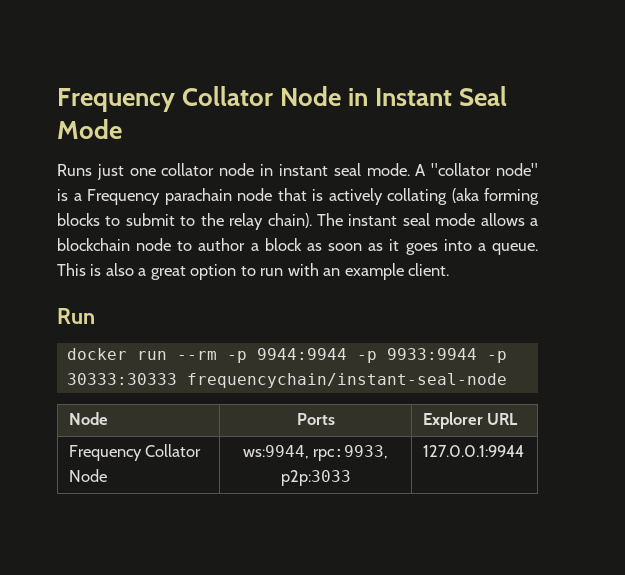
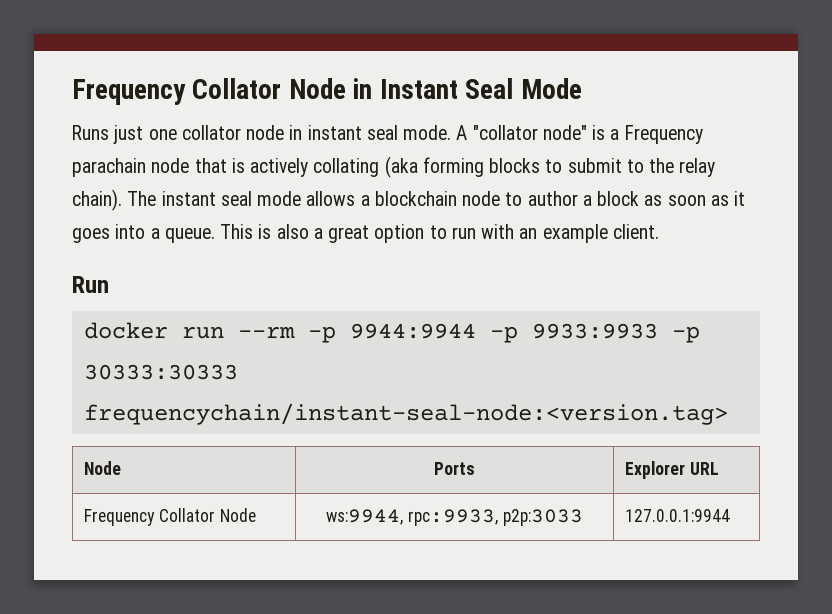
- docker run --rm -p 9944:9944 -p 9933:9944 -p 30333:30333 frequencychain/instant-seal-node
+ docker run --rm -p 9944:9944 -p 9933:9933 -p 30333:30333 frequencychain/instant-seal-node:<version.tag>

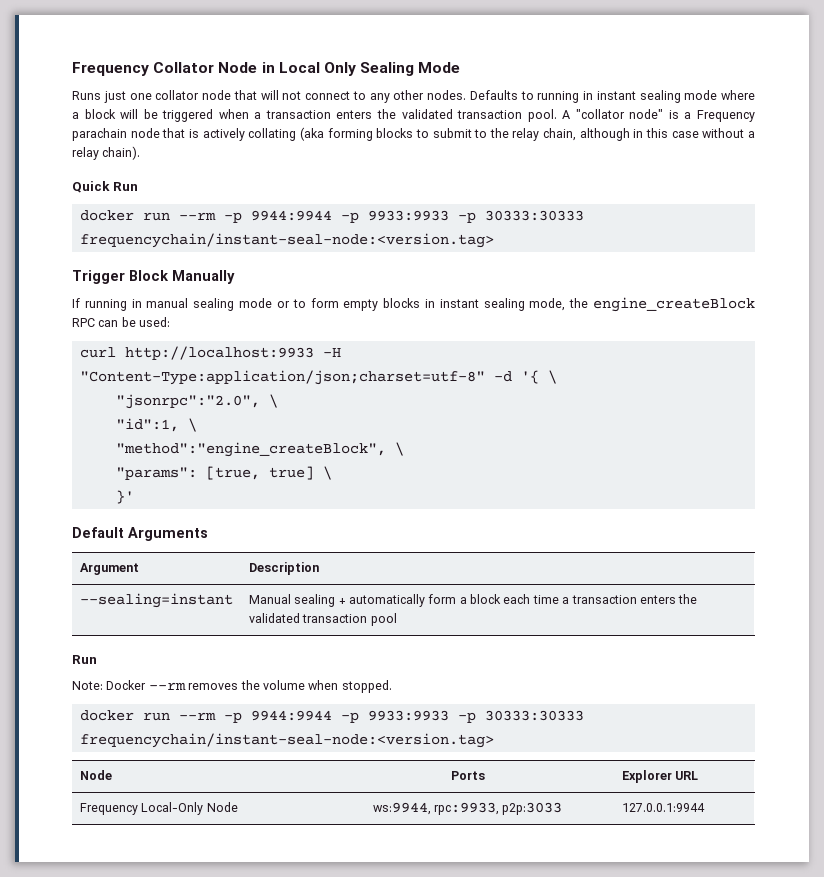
- Frequency Collator Node in Instant Seal Mode
+ Frequency Collator Node in Local Only Sealing Mode
- Runs just one collator node in instant seal mode.
+ Runs just one collator node that will not connect to any other nodes. Defaults to running in instant sealing mode where a block will be triggered when a transaction enters the validated transaction pool.
- A "collator node" is a Frequency parachain node that is actively collating (aka forming blocks to submit to the relay chain). The instant seal mode allows a blockchain node to author a block as soon as it goes into a queue. This is also a great option to run with an example client.
+ A "collator node" is a Frequency parachain node that is actively collating (aka forming blocks to submit to the relay chain, although in this case without a relay chain).
+ Quick Run
+ docker run --rm -p 9944:9944 -p 9933:9933 -p 30333:30333 frequencychain/instant-seal-node:<version.tag>
+ Trigger Block Manually
+ If running in manual sealing mode or to form empty blocks in instant sealing mode, the engine_createBlock RPC can be used:
+ curl http://localhost:9933 -H "Content-Type:application/json;charset=utf-8" -d '{ \
+ "jsonrpc":"2.0", \
+ "id":1, \
+ "method":"engine_createBlock", \
+ "params": [true, true] \
+ }'
+ Default Arguments
+ Argument | Description
+ --sealing=instant | Manual sealing + automatically form a block each time a transaction enters the validated transaction pool
  Run
+ Note: Docker --rm removes the volume when stopped.
- Frequency Collator Node | ws:9944, rpc:9933, p2p:3033 | 127.0.0.1:9944
+ Frequency Local-Only Node | ws:9944, rpc:9933, p2p:3033 | 127.0.0.1:9944

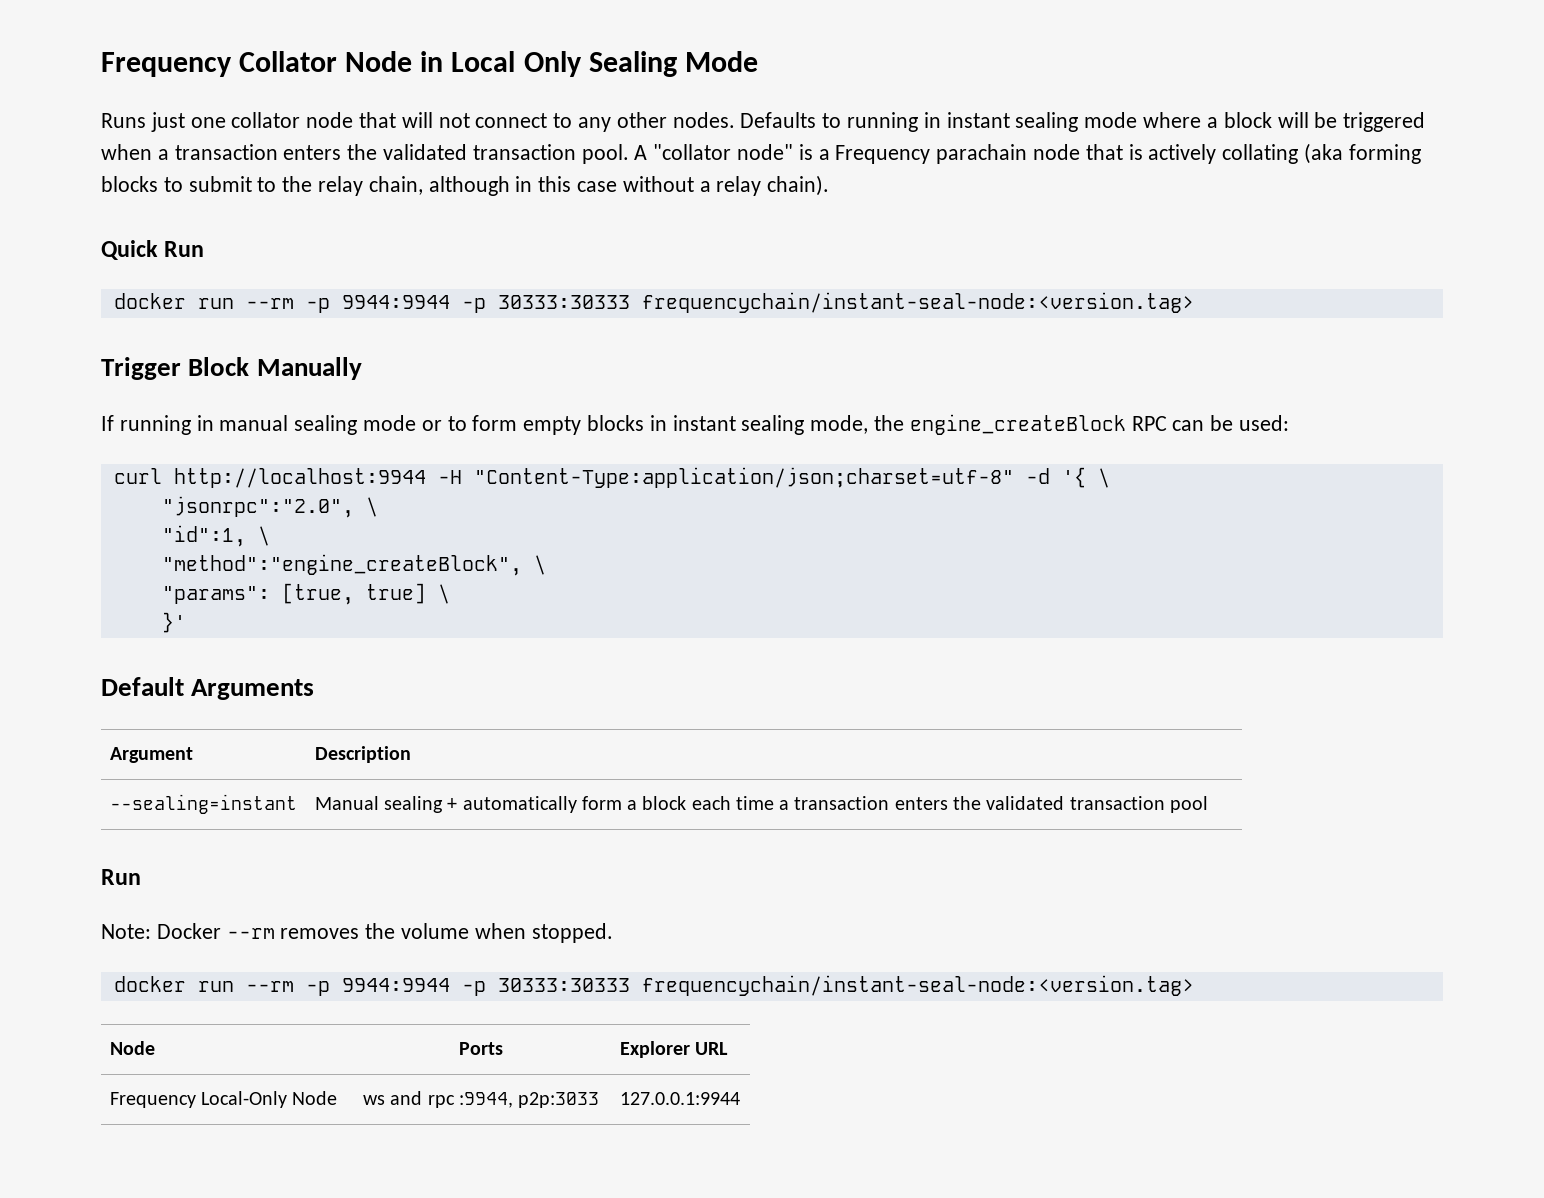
  Quick Run
- docker run --rm -p 9944:9944 -p 9933:9933 -p 30333:30333 frequencychain/instant-seal-node:<version.tag>
+ docker run --rm -p 9944:9944 -p 30333:30333 frequencychain/instant-seal-node:<version.tag>
- curl http://localhost:9933 -H "Content-Type:application/json;charset=utf-8" -d '{ \
+ curl http://localhost:9944 -H "Content-Type:application/json;charset=utf-8" -d '{ \
  Note: Docker --rm removes the volume when stopped.
- docker run --rm -p 9944:9944 -p 9933:9933 -p 30333:30333 frequencychain/instant-seal-node:<version.tag>
+ docker run --rm -p 9944:9944 -p 30333:30333 frequencychain/instant-seal-node:<version.tag>
- Frequency Local-Only Node | ws:9944, rpc:9933, p2p:3033 | 127.0.0.1:9944
+ Frequency Local-Only Node | ws and rpc :9944, p2p:3033 | 127.0.0.1:9944

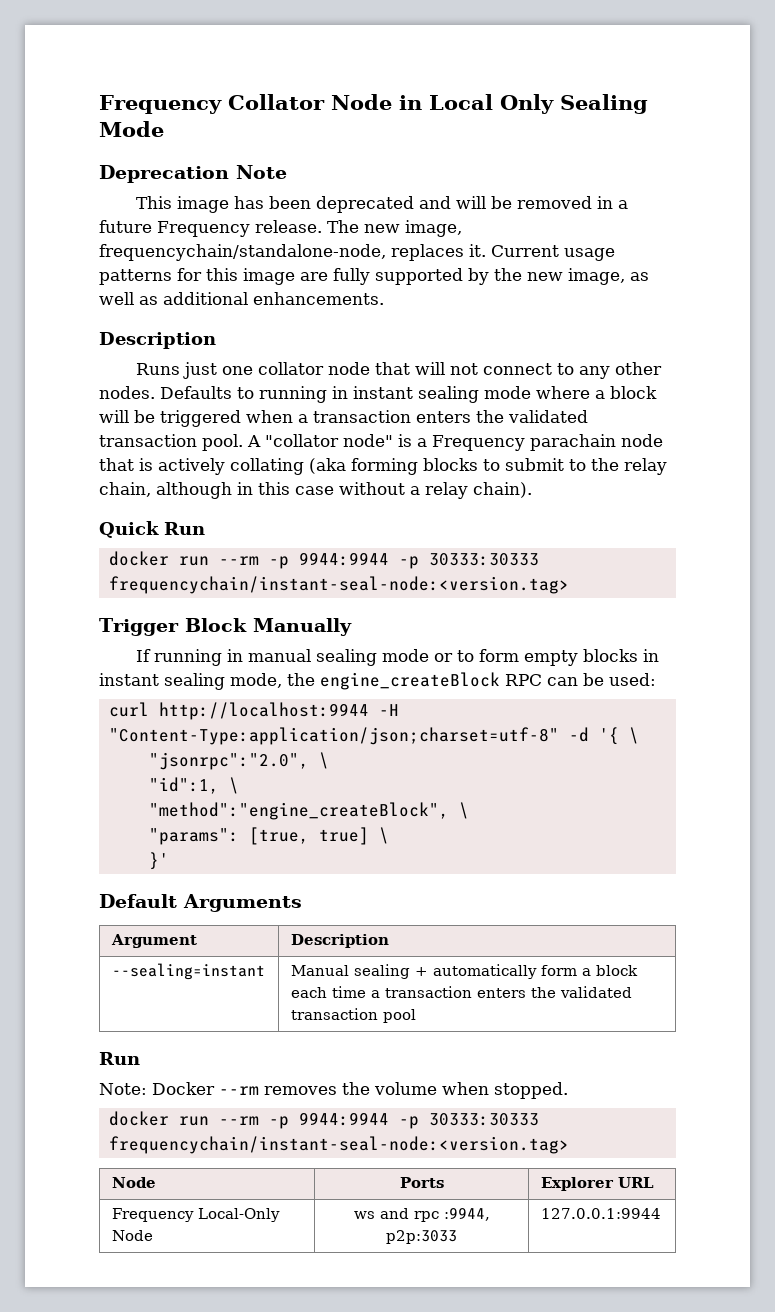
+ Deprecation Note
+ This image has been deprecated and will be removed in a future Frequency release. The new image, frequencychain/standalone-node, replaces it. Current usage patterns for this image are fully supported by the new image, as well as additional enhancements.
+ Description

